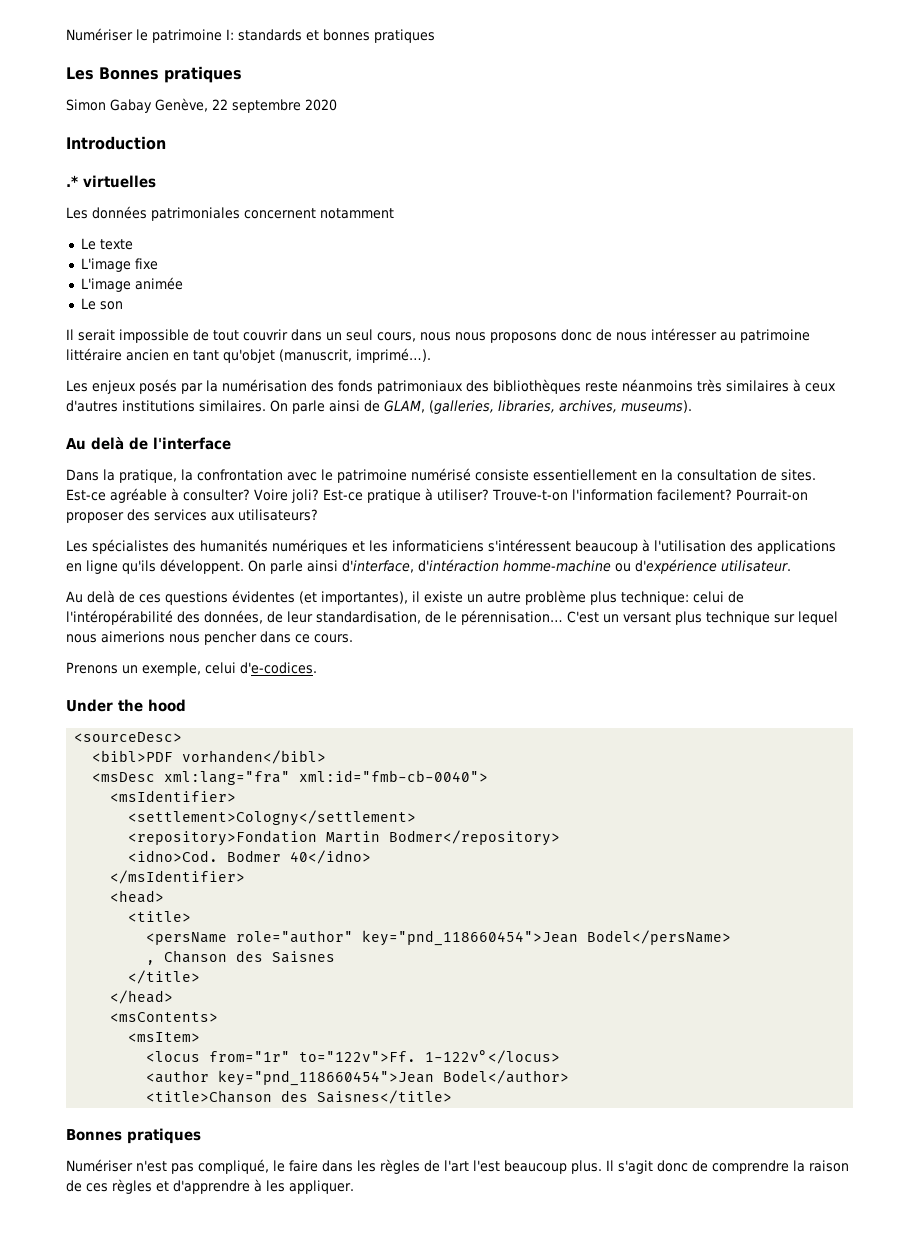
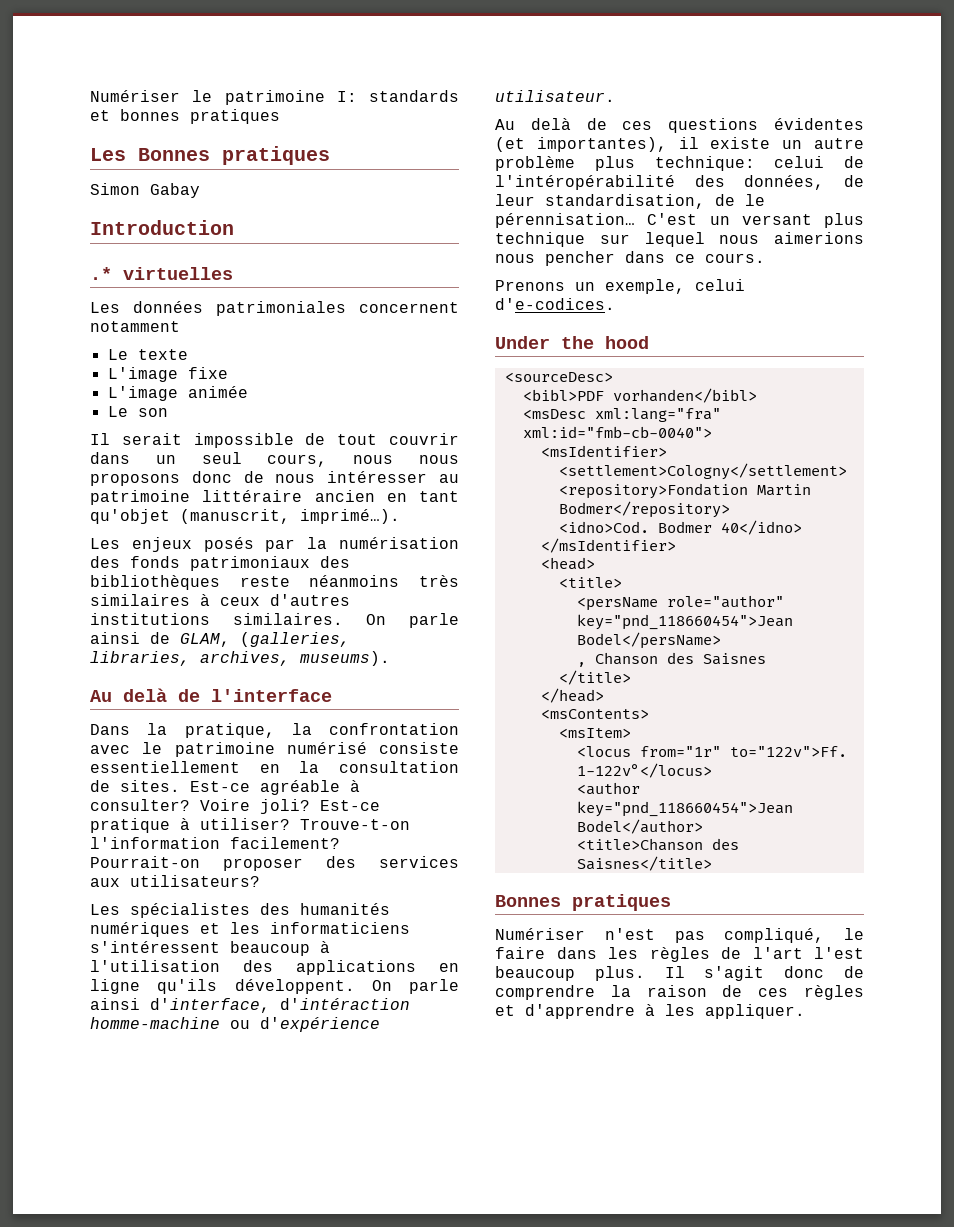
- Simon Gabay Genève, 22 septembre 2020
+ Simon Gabay

